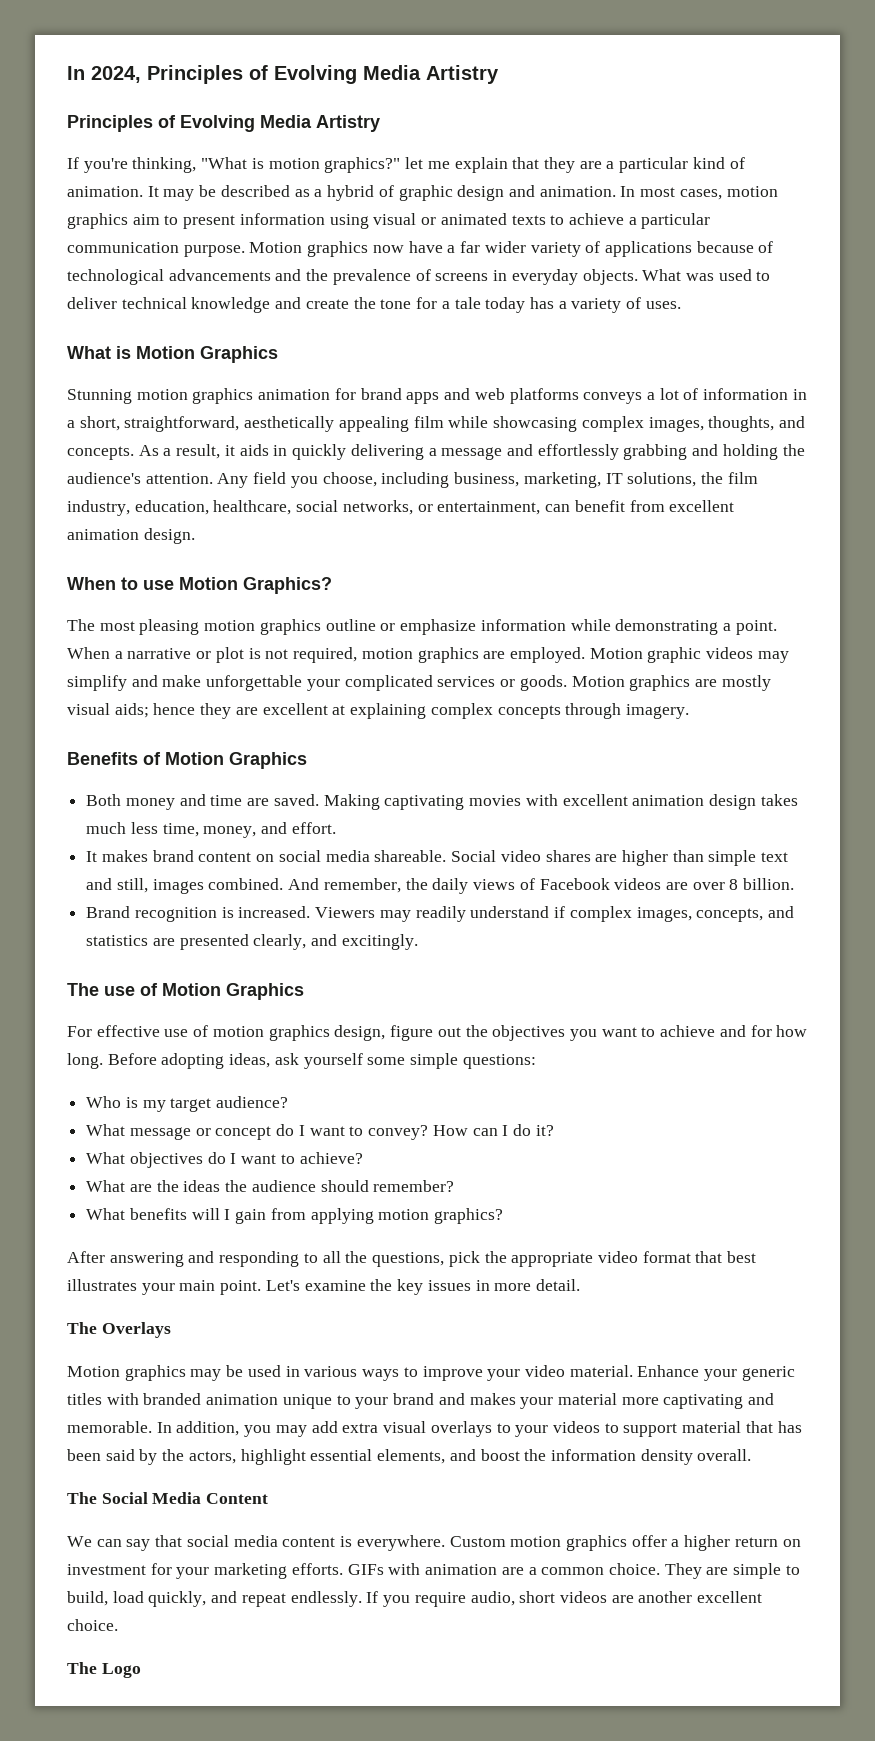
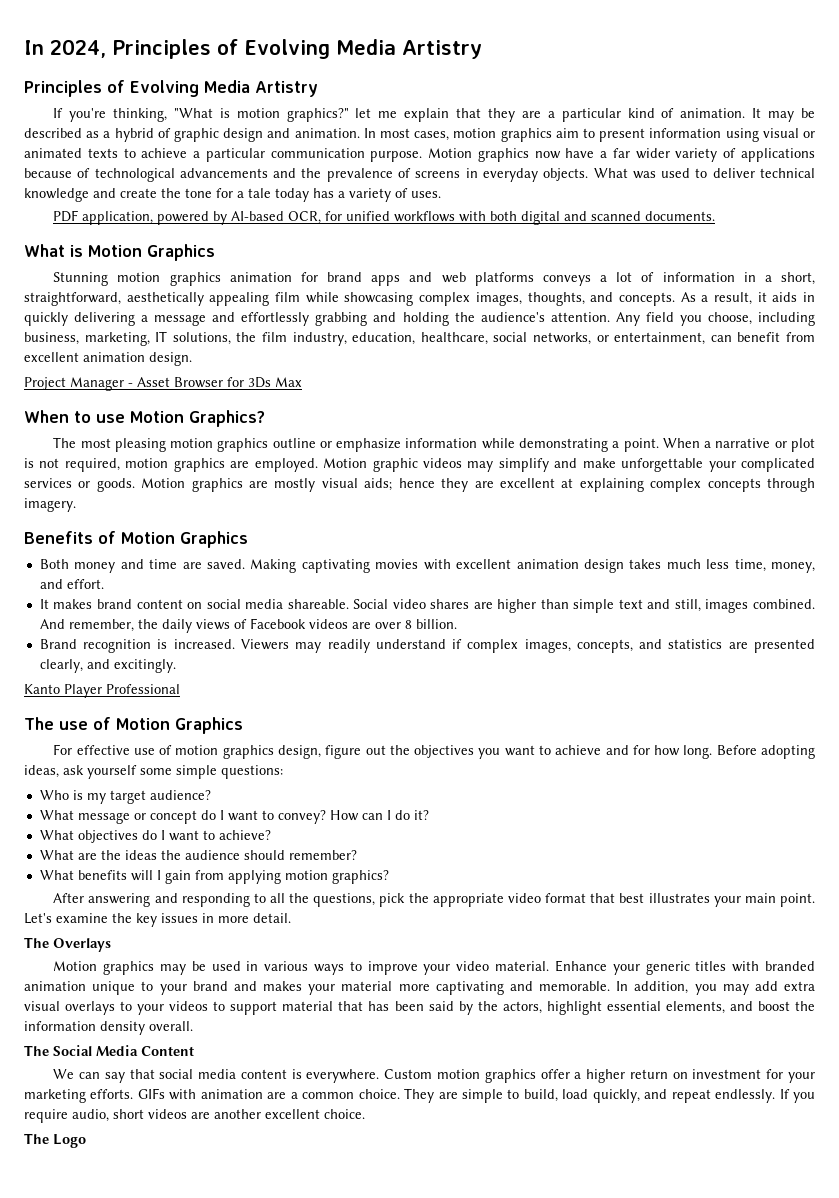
+ PDF application, powered by AI-based OCR, for unified workflows with both digital and scanned documents.
+ Project Manager - Asset Browser for 3Ds Max
+ Kanto Player Professional

